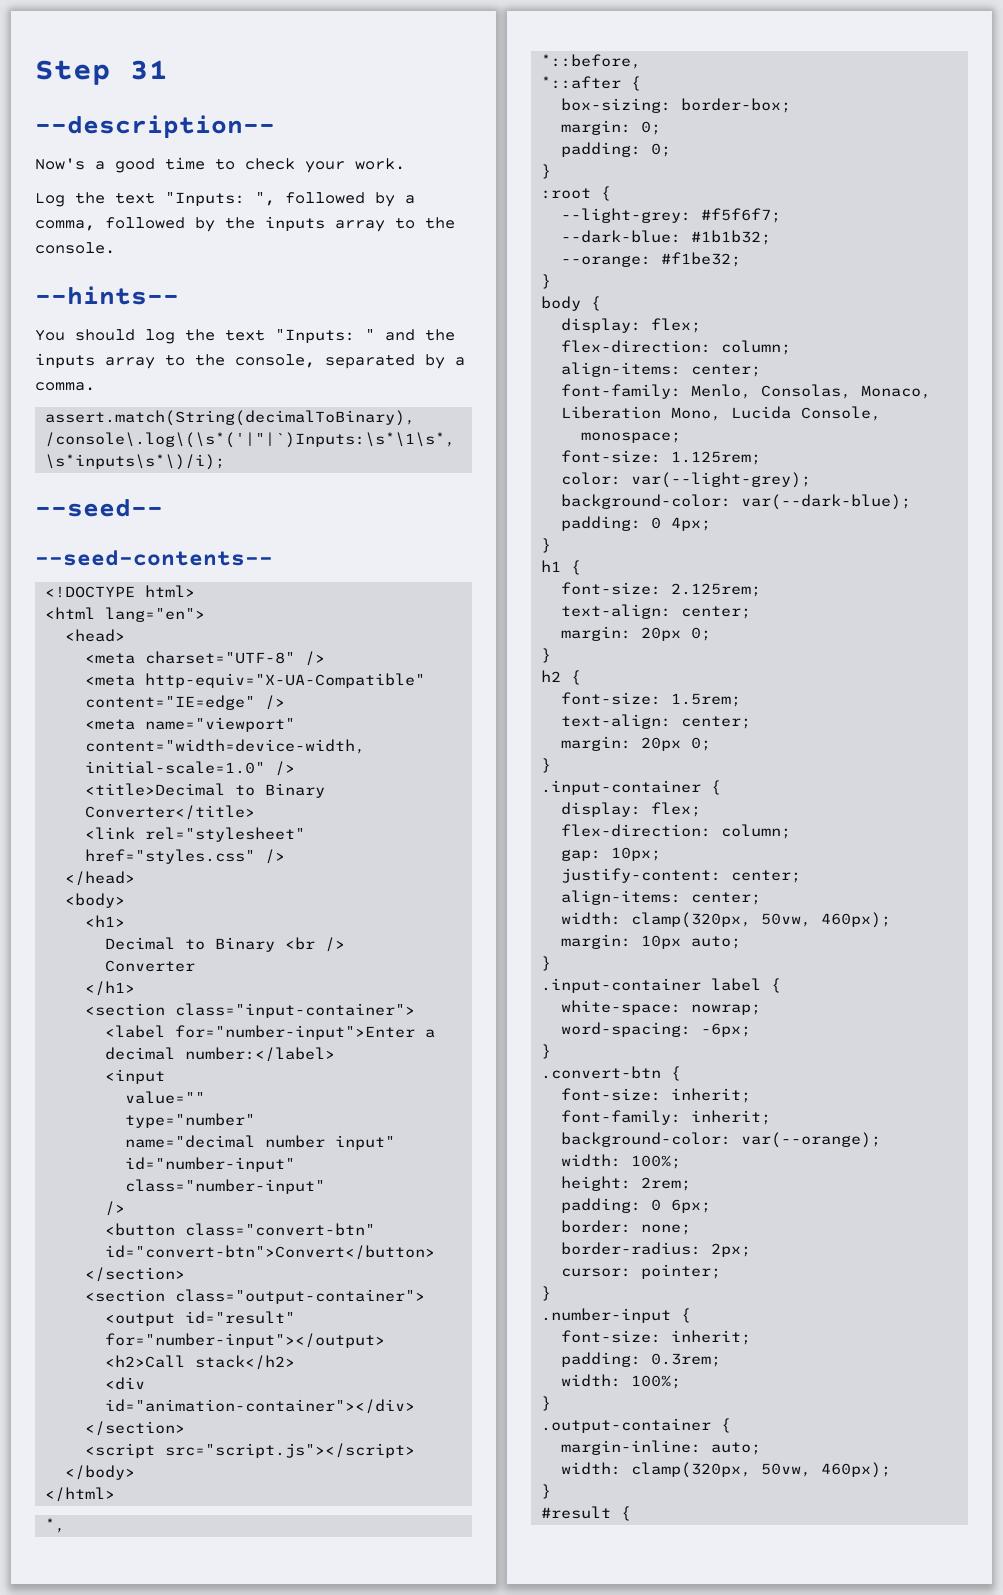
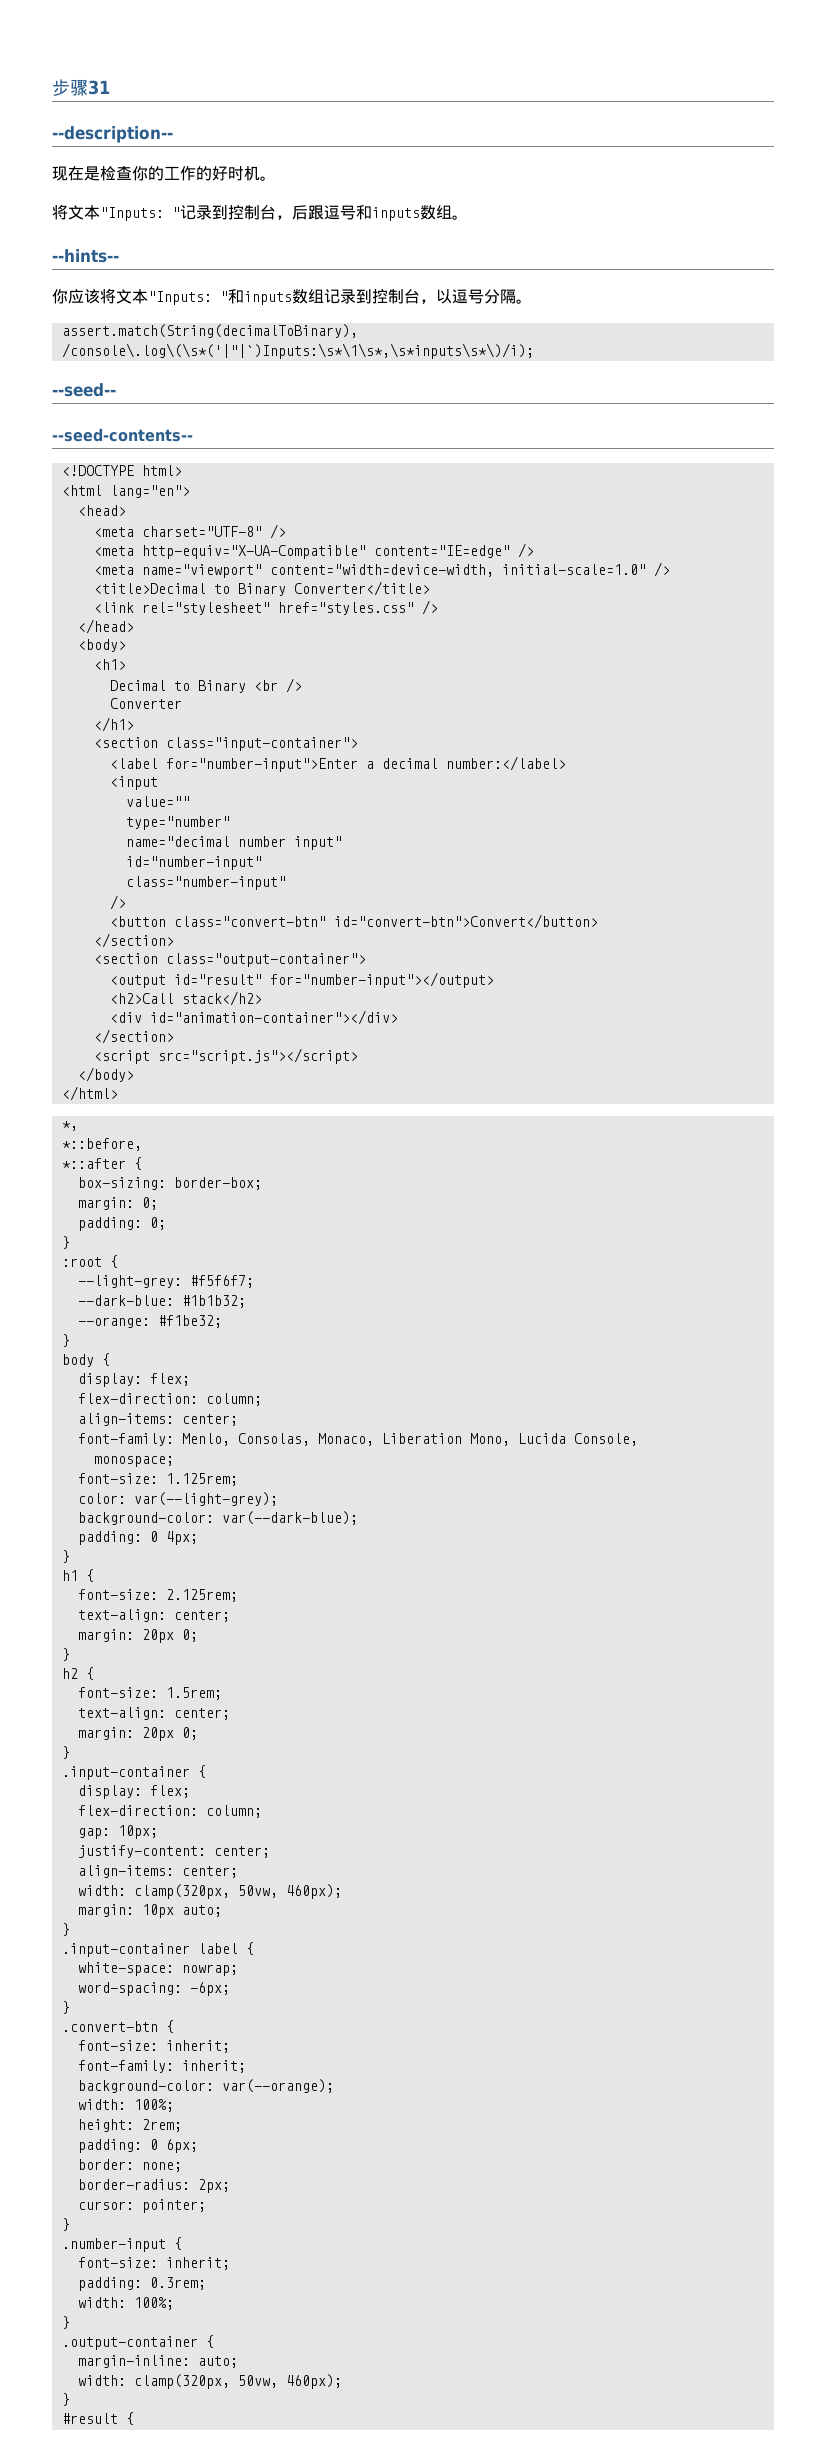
- Step 31
+ 步骤31
- Now's a good time to check your work.
- Log the text "Inputs: ", followed by a comma, followed by the inputs array to the console.
+ 现在是检查你的工作的好时机。
+ 将文本"Inputs: "记录到控制台，后跟逗号和inputs数组。
  --hints--
- You should log the text "Inputs: " and the inputs array to the console, separated by a comma.
+ 你应该将文本"Inputs: "和inputs数组记录到控制台，以逗号分隔。

